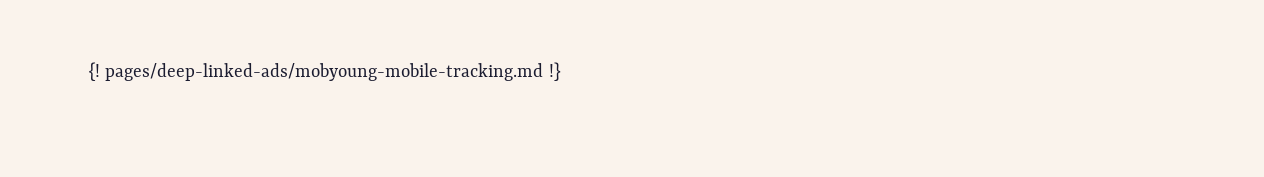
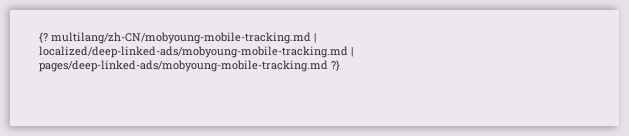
- {! pages/deep-linked-ads/mobyoung-mobile-tracking.md !}
+ {? multilang/zh-CN/mobyoung-mobile-tracking.md | localized/deep-linked-ads/mobyoung-mobile-tracking.md | pages/deep-linked-ads/mobyoung-mobile-tracking.md ?}

